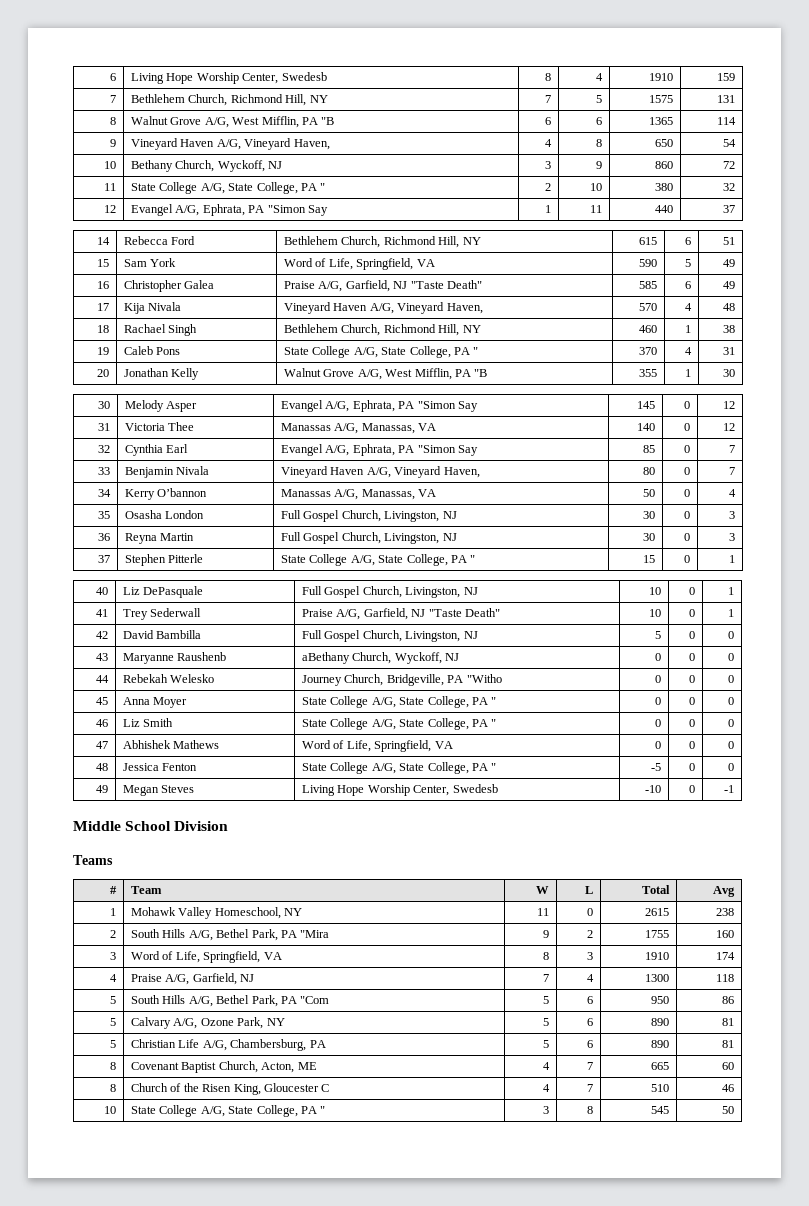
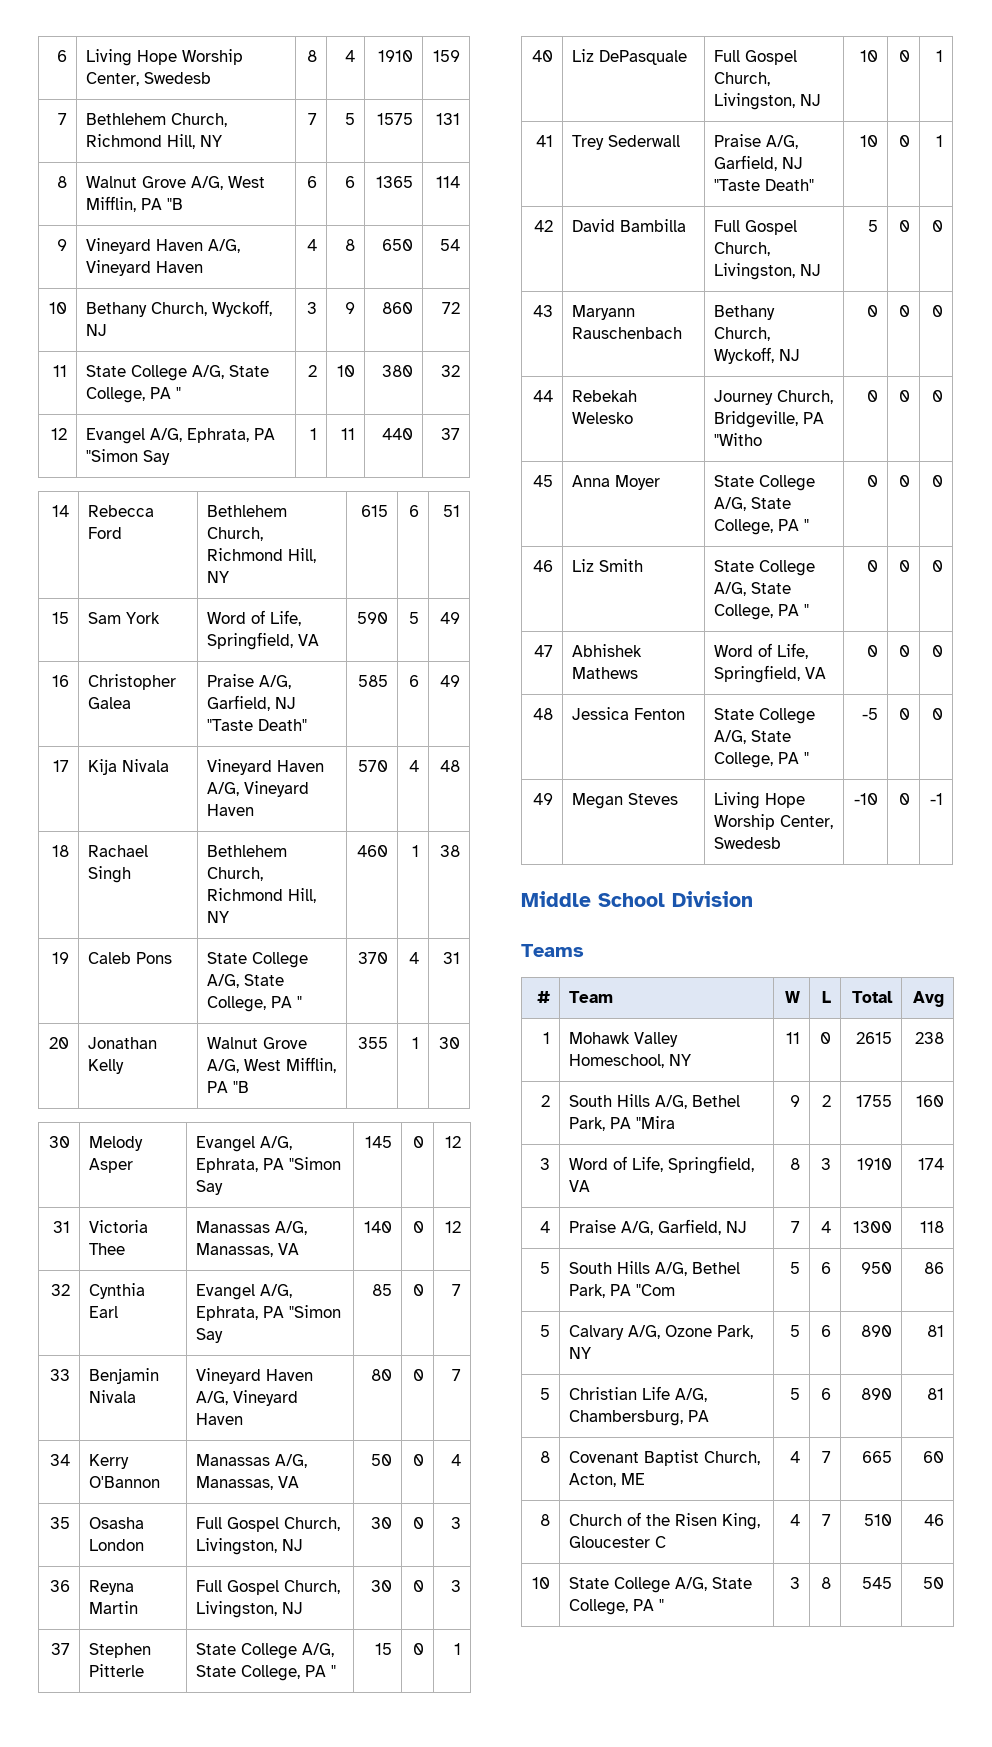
- 9 | Vineyard Haven A/G, Vineyard Haven, | 4 | 8 | 650 | 54
+ 9 | Vineyard Haven A/G, Vineyard Haven | 4 | 8 | 650 | 54
- 17 | Kija Nivala | Vineyard Haven A/G, Vineyard Haven, | 570 | 4 | 48
+ 17 | Kija Nivala | Vineyard Haven A/G, Vineyard Haven | 570 | 4 | 48
- 33 | Benjamin Nivala | Vineyard Haven A/G, Vineyard Haven, | 80 | 0 | 7
+ 33 | Benjamin Nivala | Vineyard Haven A/G, Vineyard Haven | 80 | 0 | 7
- 34 | Kerry O’bannon | Manassas A/G, Manassas, VA | 50 | 0 | 4
+ 34 | Kerry O'Bannon | Manassas A/G, Manassas, VA | 50 | 0 | 4
- 43 | Maryanne Raushenb | aBethany Church, Wyckoff, NJ | 0 | 0 | 0
+ 43 | Maryann Rauschenbach | Bethany Church, Wyckoff, NJ | 0 | 0 | 0

